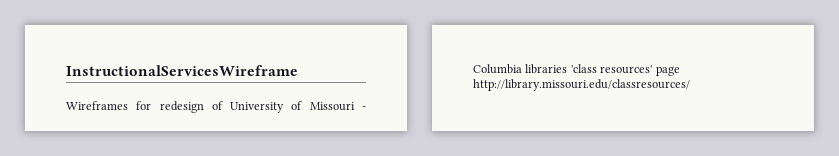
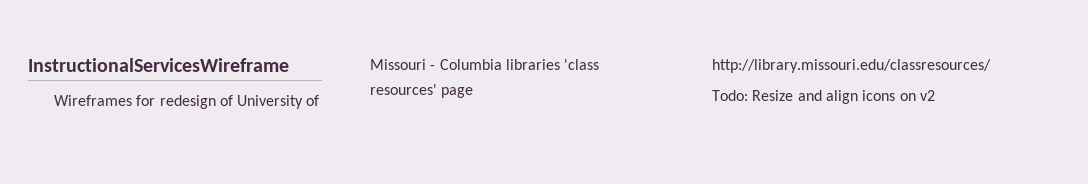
+ Todo: Resize and align icons on v2

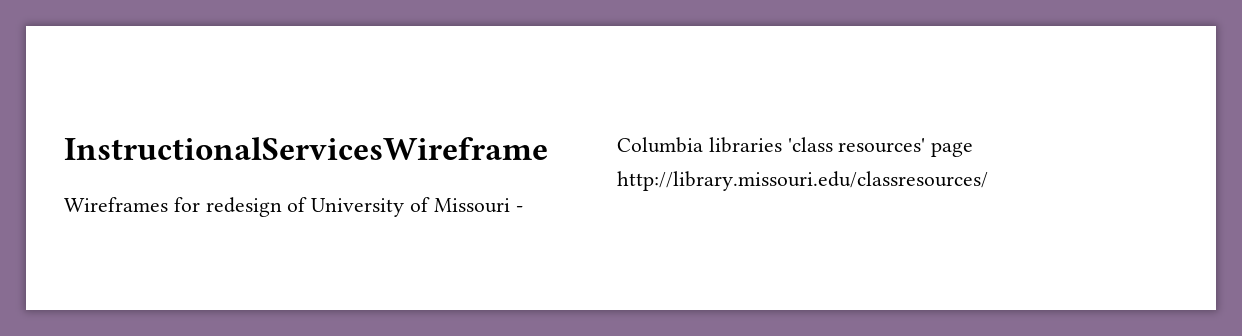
- Todo: Resize and align icons on v2

